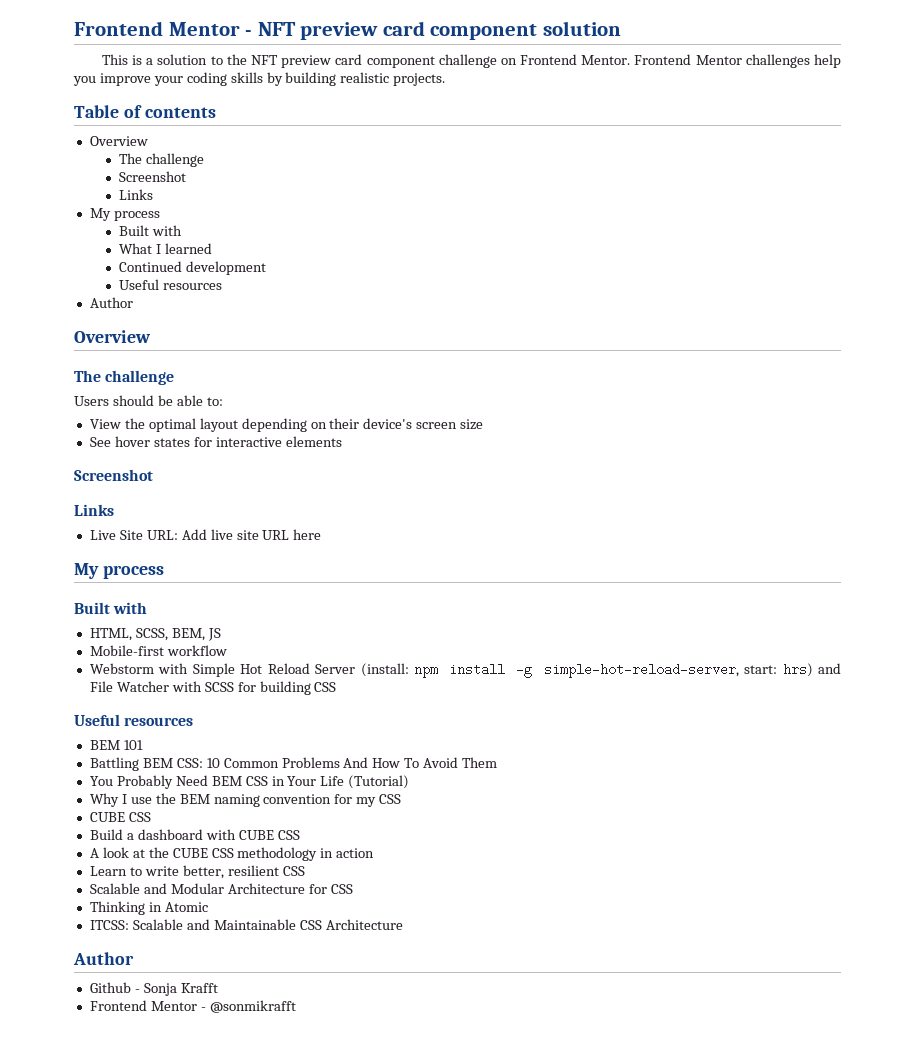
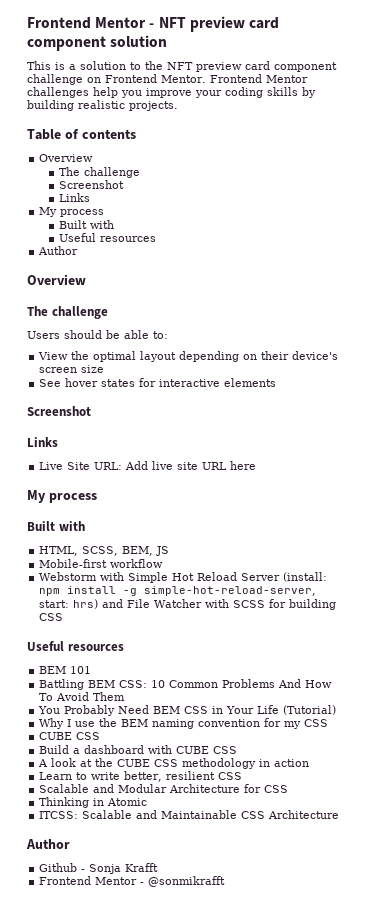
- What I learned
- Continued development

